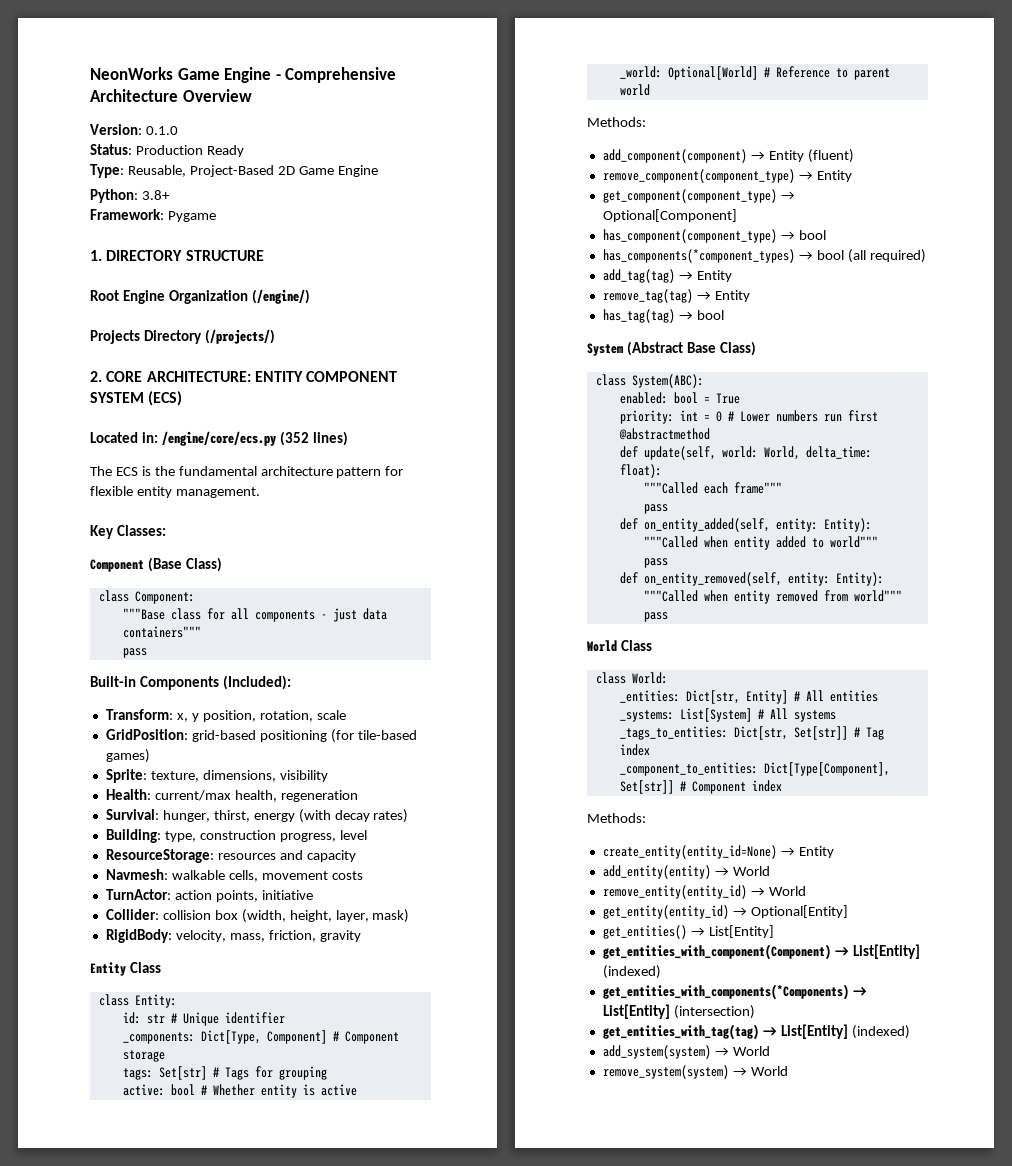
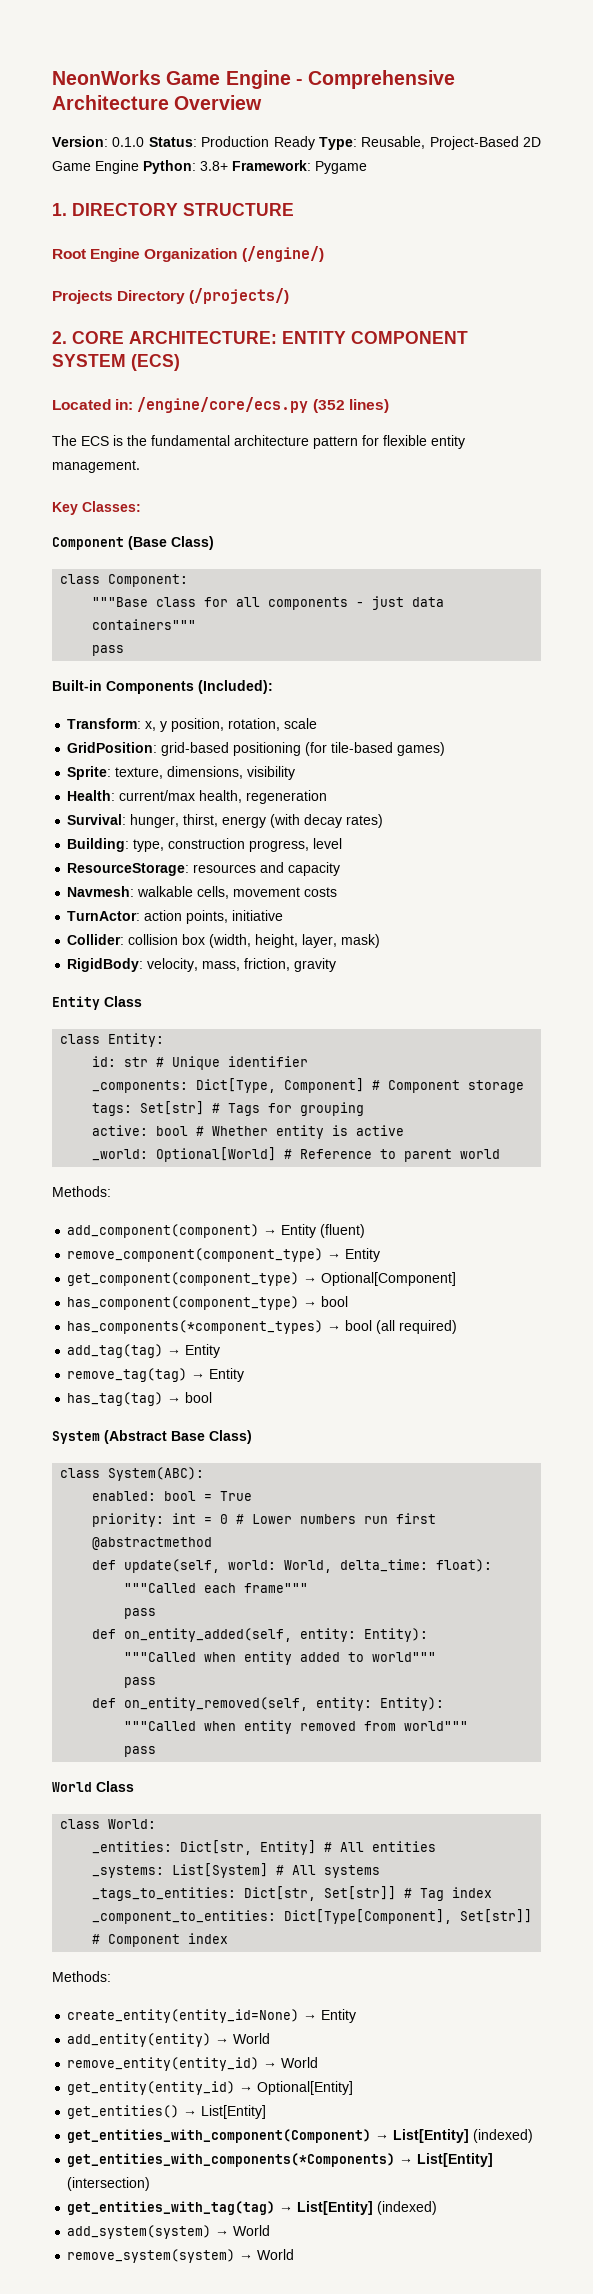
- Version: 0.1.0
- Status: Production Ready
- Type: Reusable, Project-Based 2D Game Engine
- Python: 3.8+
- Framework: Pygame
+ Version: 0.1.0 Status: Production Ready Type: Reusable, Project-Based 2D Game Engine Python: 3.8+ Framework: Pygame

